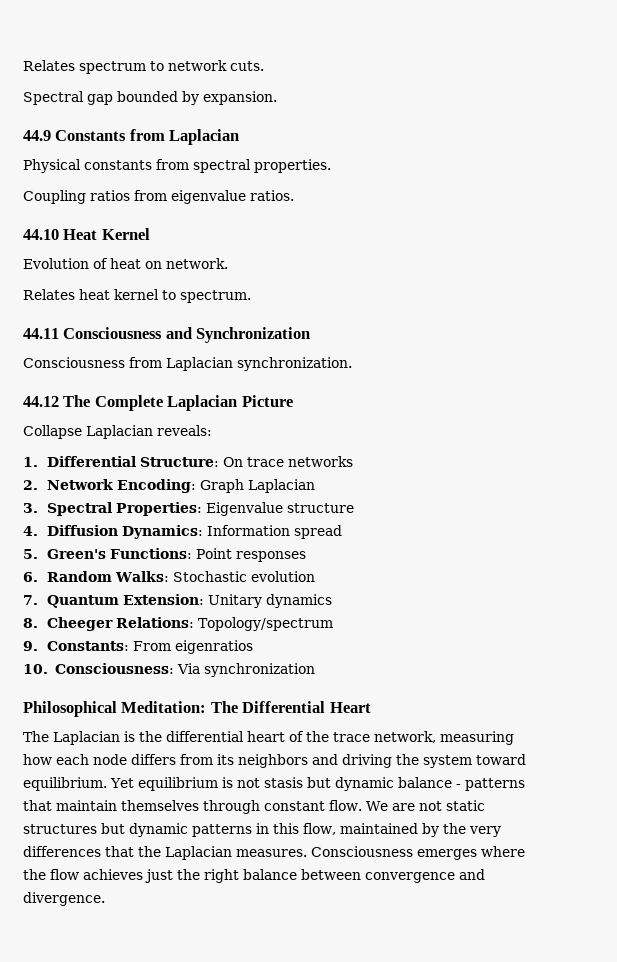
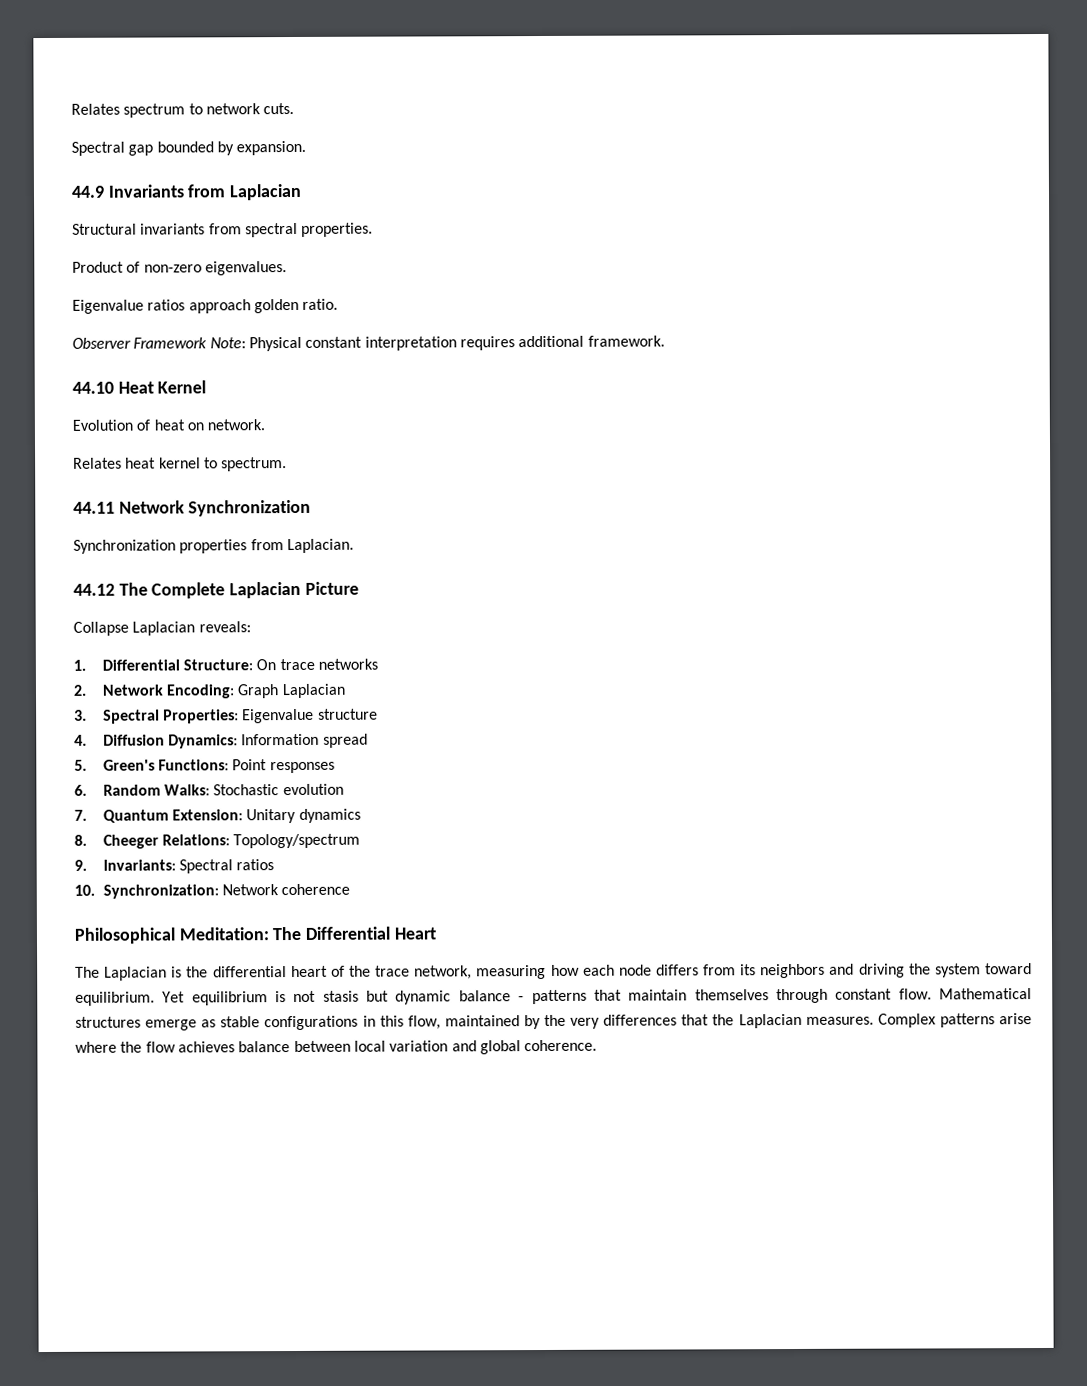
- 44.9 Constants from Laplacian
+ 44.9 Invariants from Laplacian
- Physical constants from spectral properties.
+ Structural invariants from spectral properties.
- Coupling ratios from eigenvalue ratios.
+ Product of non-zero eigenvalues.
+ Eigenvalue ratios approach golden ratio.
+ Observer Framework Note: Physical constant interpretation requires additional framework.
- 44.11 Consciousness and Synchronization
+ 44.11 Network Synchronization
- Consciousness from Laplacian synchronization.
+ Synchronization properties from Laplacian.
- 9. Constants: From eigenratios
- 10. Consciousness: Via synchronization
+ 9. Invariants: Spectral ratios
+ 10. Synchronization: Network coherence
- We are not static structures but dynamic patterns in this flow, maintained by the very differences that the Laplacian measures.
+ Mathematical structures emerge as stable configurations in this flow, maintained by the very differences that the Laplacian measures.
- Consciousness emerges where the flow achieves just the right balance between convergence and divergence.
+ Complex patterns arise where the flow achieves balance between local variation and global coherence.

